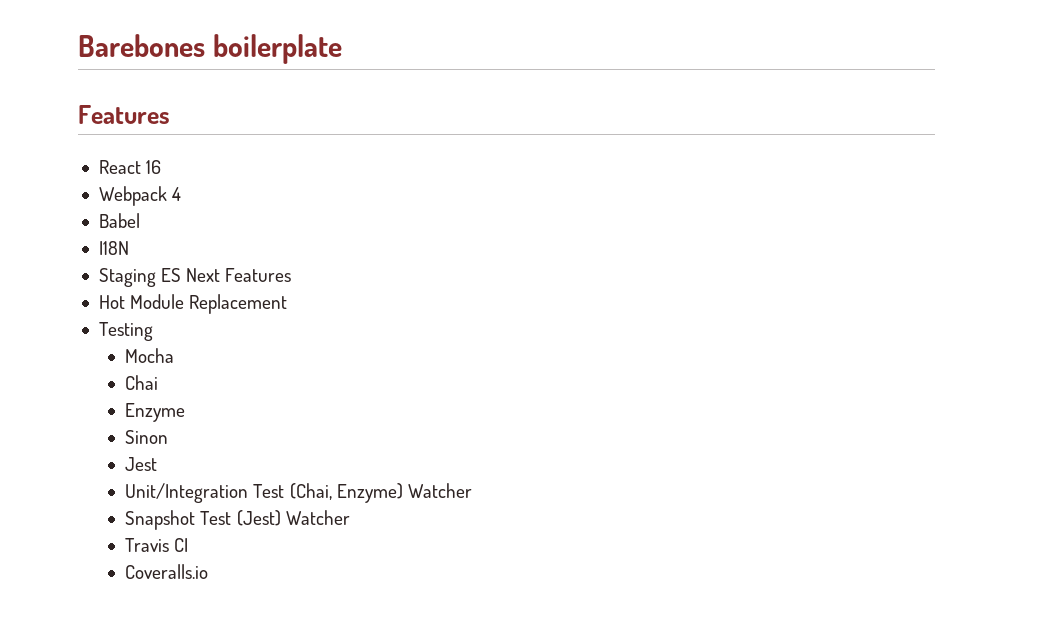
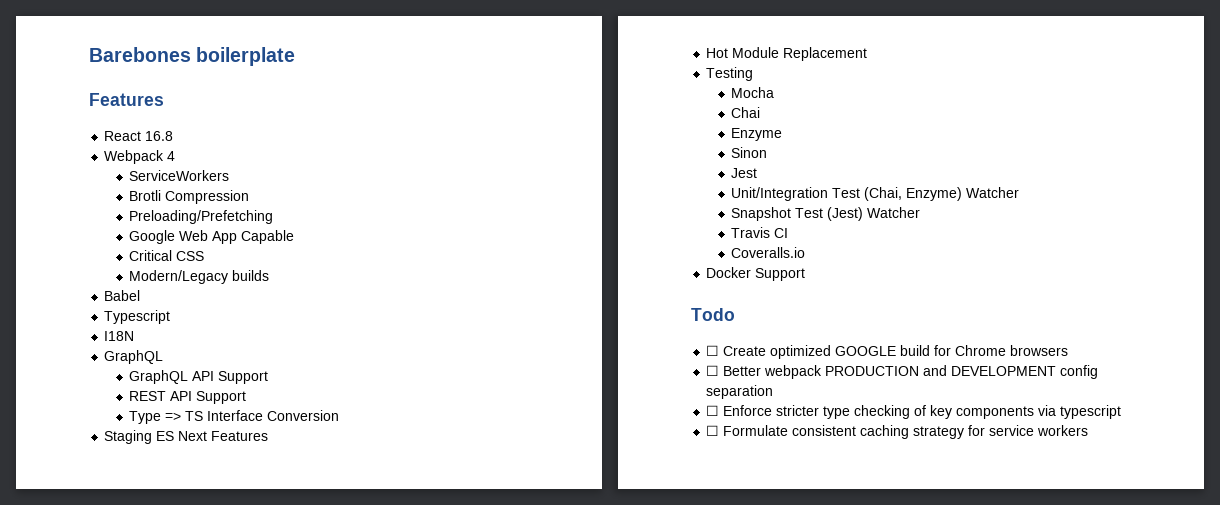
- React 16
+ React 16.8
+ ServiceWorkers
+ Brotli Compression
+ Preloading/Prefetching
+ Google Web App Capable
+ Critical CSS
+ Modern/Legacy builds
+ Typescript
  I18N
+ GraphQL
+ GraphQL API Support
+ REST API Support
+ Type => TS Interface Conversion
+ Docker Support
+ Todo
+ ☐ Create optimized GOOGLE build for Chrome browsers
+ ☐ Better webpack PRODUCTION and DEVELOPMENT config separation
+ ☐ Enforce stricter type checking of key components via typescript
+ ☐ Formulate consistent caching strategy for service workers

